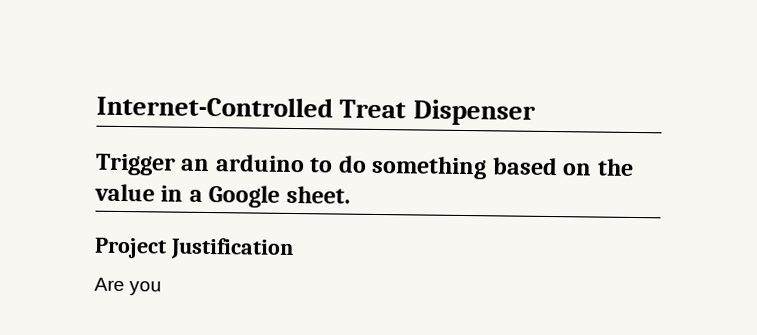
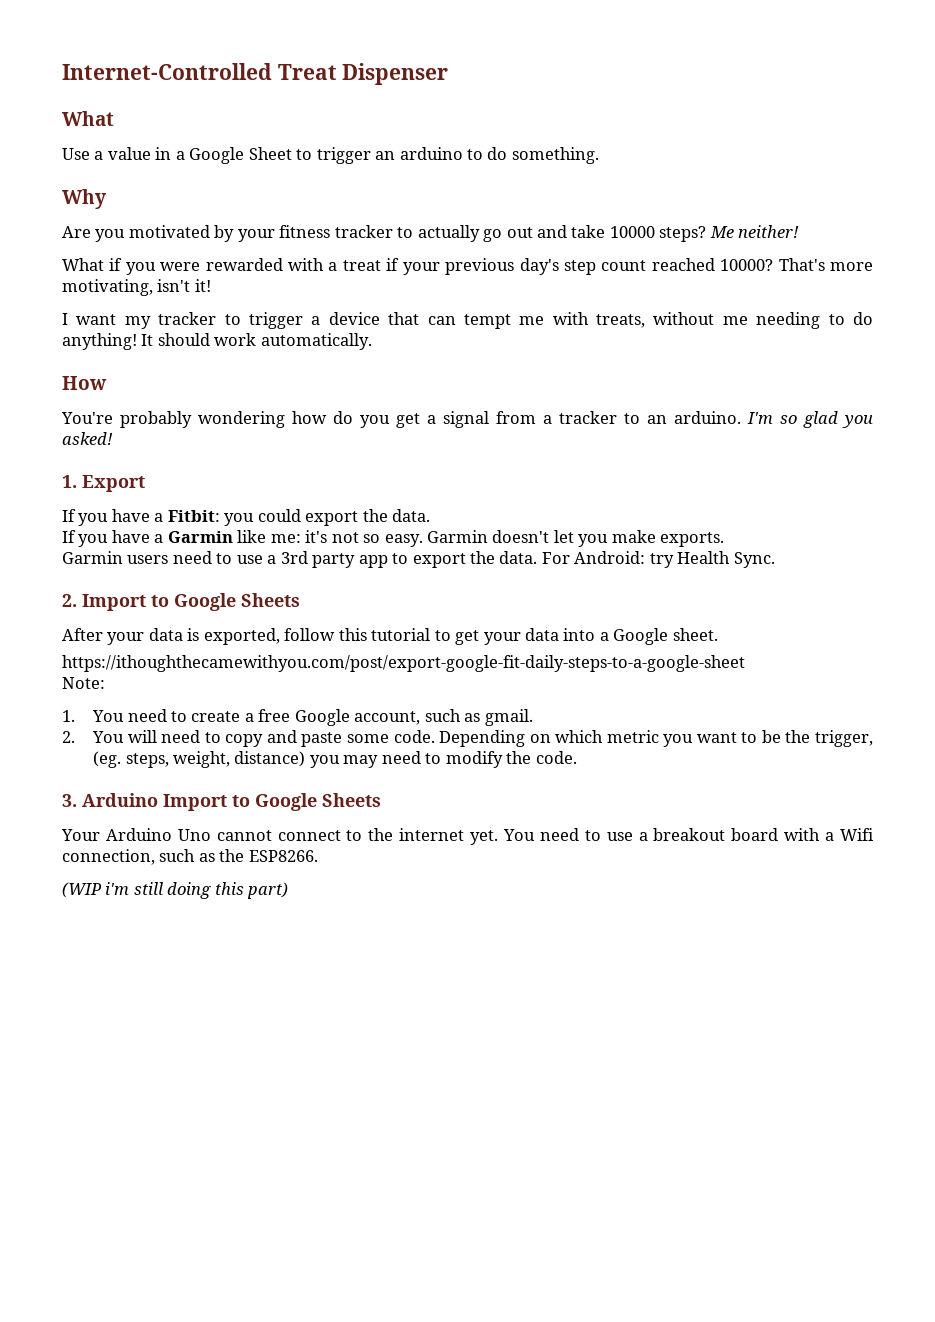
  Internet-Controlled Treat Dispenser
- Trigger an arduino to do something based on the value in a Google sheet.
- Project Justification
- Are you
+ What
+ Use a value in a Google Sheet to trigger an arduino to do something.
+ Why
+ Are you motivated by your fitness tracker to actually go out and take 10000 steps? Me neither!
+ What if you were rewarded with a treat if your previous day's step count reached 10000? That's more motivating, isn't it!
+ I want my tracker to trigger a device that can tempt me with treats, without me needing to do anything! It should work automatically.
+ How
+ You're probably wondering how do you get a signal from a tracker to an arduino. I'm so glad you asked!
+ 1. Export
+ If you have a Fitbit: you could export the data.
+ If you have a Garmin like me: it's not so easy. Garmin doesn't let you make exports.
+ Garmin users need to use a 3rd party app to export the data. For Android: try Health Sync.
+ 2. Import to Google Sheets
+ After your data is exported, follow this tutorial to get your data into a Google sheet.
+ https://ithoughthecamewithyou.com/post/export-google-fit-daily-steps-to-a-google-sheet
+ Note:
+ 1. You need to create a free Google account, such as gmail.
+ 2. You will need to copy and paste some code. Depending on which metric you want to be the trigger, (eg. steps, weight, distance) you may need to modify the code.
+ 3. Arduino Import to Google Sheets
+ Your Arduino Uno cannot connect to the internet yet. You need to use a breakout board with a Wifi connection, such as the ESP8266.
+ (WIP i'm still doing this part)

